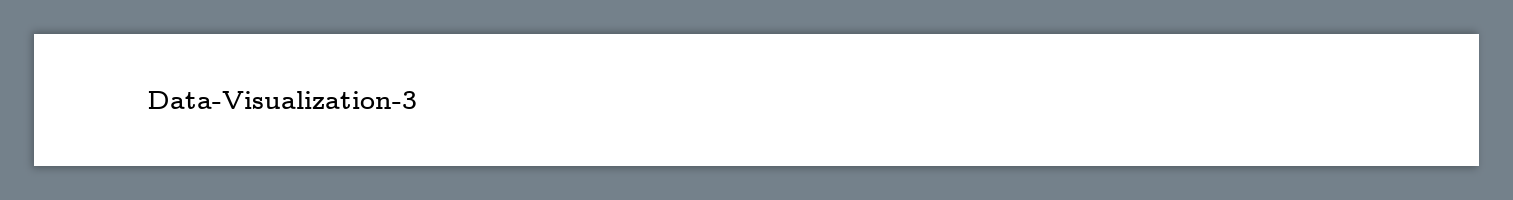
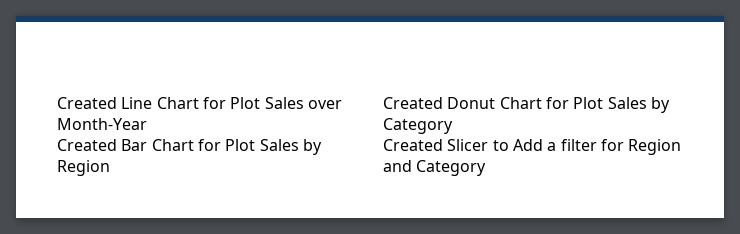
- Data-Visualization-3
+ Created Line Chart for Plot Sales over Month-Year
+ Created Bar Chart for Plot Sales by Region
+ Created Donut Chart for Plot Sales by Category
+ Created Slicer to Add a filter for Region and Category

